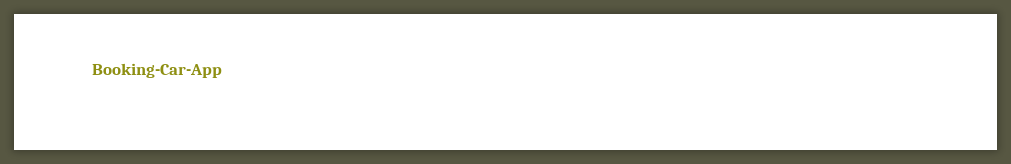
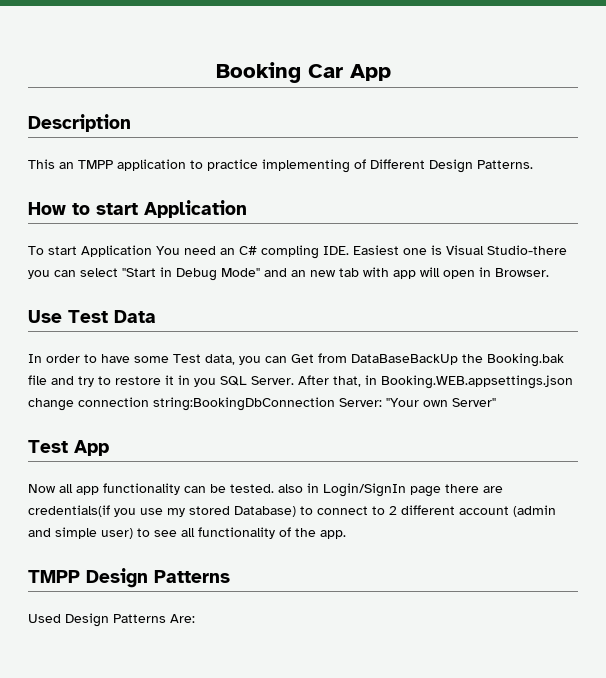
- Booking-Car-App
+ Booking Car App
+ Description
+ This an TMPP application to practice implementing of Different Design Patterns.
+ How to start Application
+ To start Application You need an C# compling IDE. Easiest one is Visual Studio-there you can select "Start in Debug Mode" and an new tab with app will open in Browser.
+ Use Test Data
+ In order to have some Test data, you can Get from DataBaseBackUp the Booking.bak file and try to restore it in you SQL Server. After that, in Booking.WEB.appsettings.json change connection string:BookingDbConnection Server: "Your own Server"
+ Test App
+ Now all app functionality can be tested. also in Login/SignIn page there are credentials(if you use my stored Database) to connect to 2 different account (admin and simple user) to see all functionality of the app.
+ TMPP Design Patterns
+ Used Design Patterns Are:

